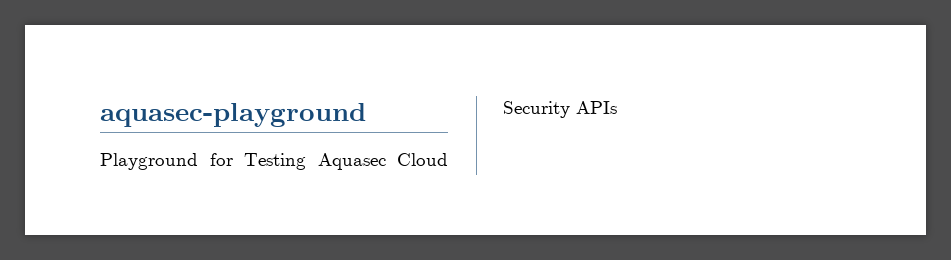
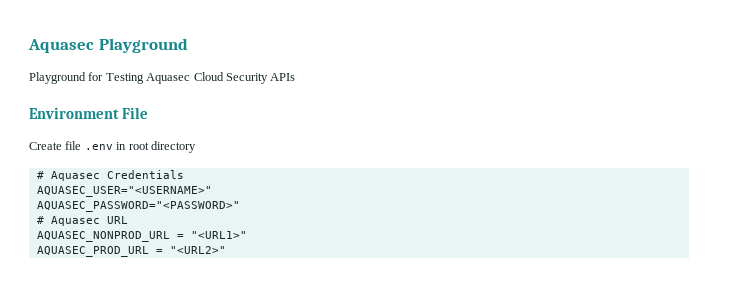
- aquasec-playground
+ Aquasec Playground
+ Environment File
+ Create file .env in root directory
+ # Aquasec Credentials
+ AQUASEC_USER="<USERNAME>"
+ AQUASEC_PASSWORD="<PASSWORD>"
+ # Aquasec URL
+ AQUASEC_NONPROD_URL = "<URL1>"
+ AQUASEC_PROD_URL = "<URL2>"

